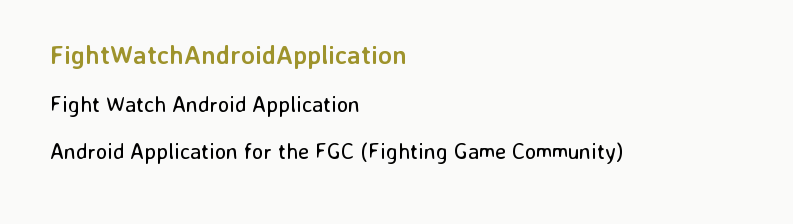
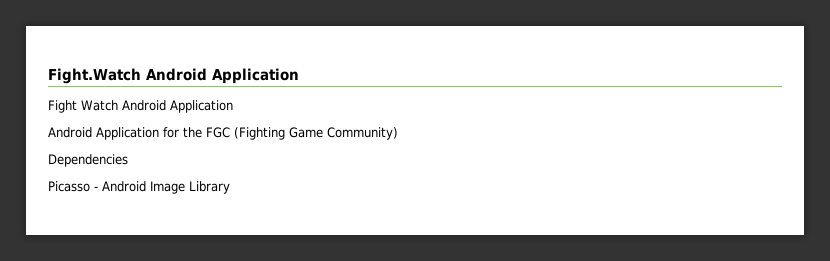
- FightWatchAndroidApplication
+ Fight.Watch Android Application
+ Dependencies
+ Picasso - Android Image Library

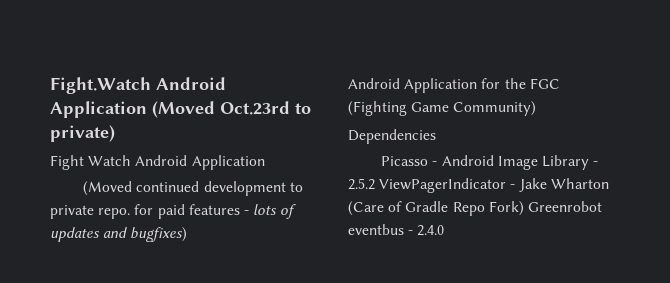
- Fight.Watch Android Application
+ Fight.Watch Android Application (Moved Oct.23rd to private)
+ (Moved continued development to private repo. for paid features - lots of updates and bugfixes)
- Picasso - Android Image Library
+ Picasso - Android Image Library - 2.5.2 ViewPagerIndicator - Jake Wharton (Care of Gradle Repo Fork) Greenrobot eventbus - 2.4.0

